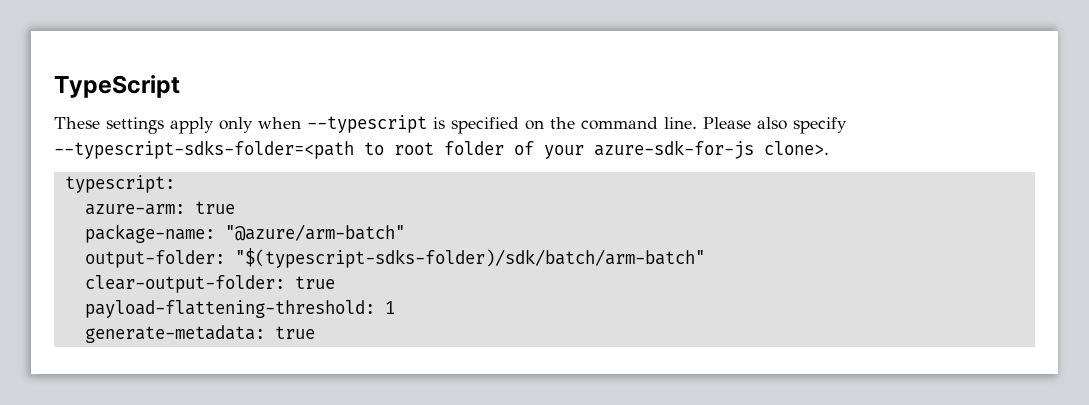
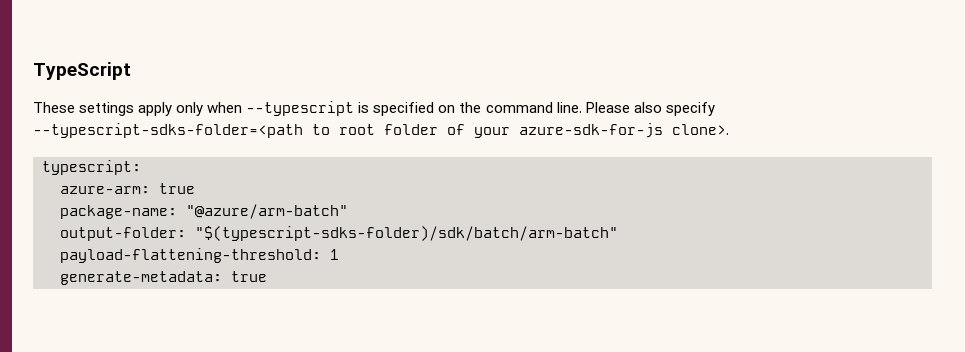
- clear-output-folder: true

